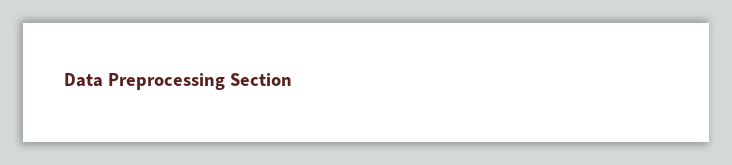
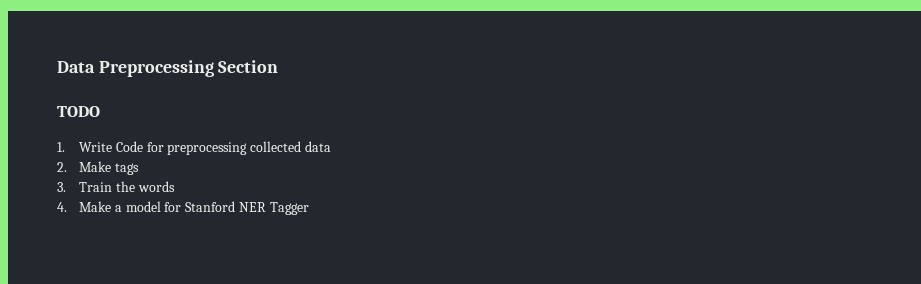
+ TODO
+ 1. Write Code for preprocessing collected data
+ 2. Make tags
+ 3. Train the words
+ 4. Make a model for Stanford NER Tagger

